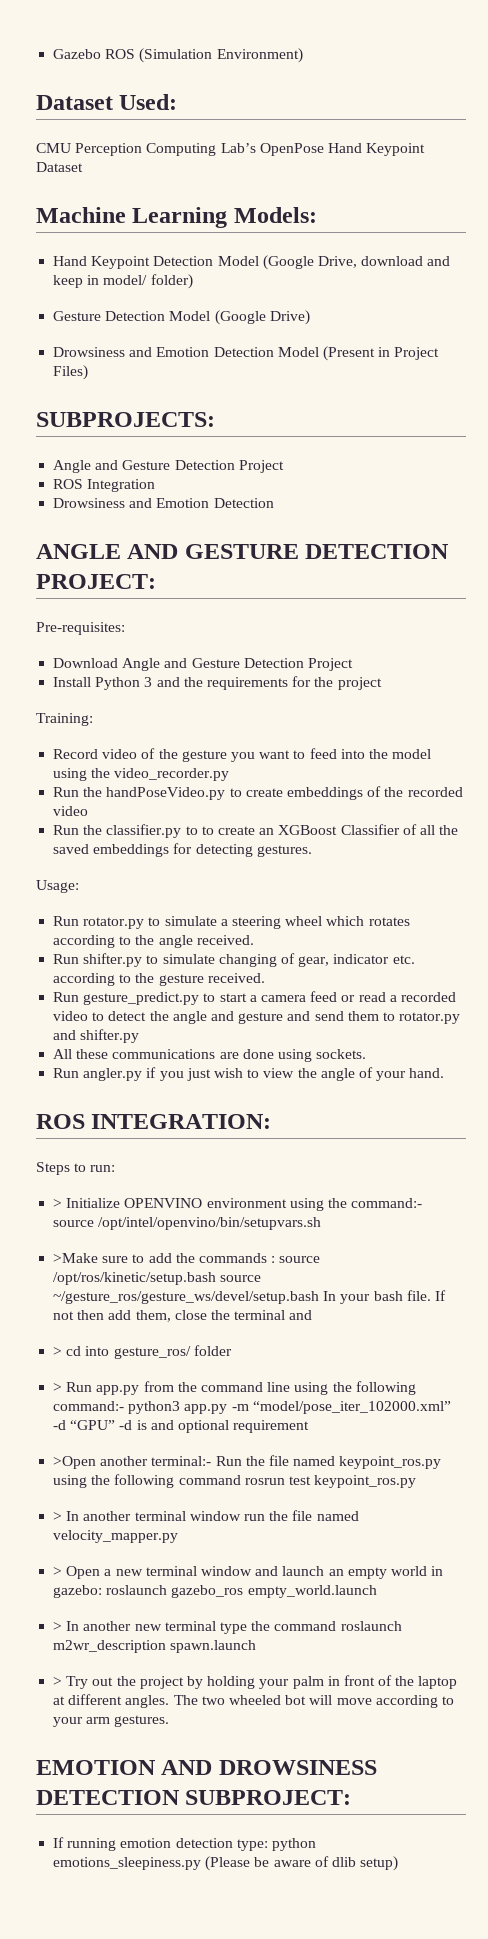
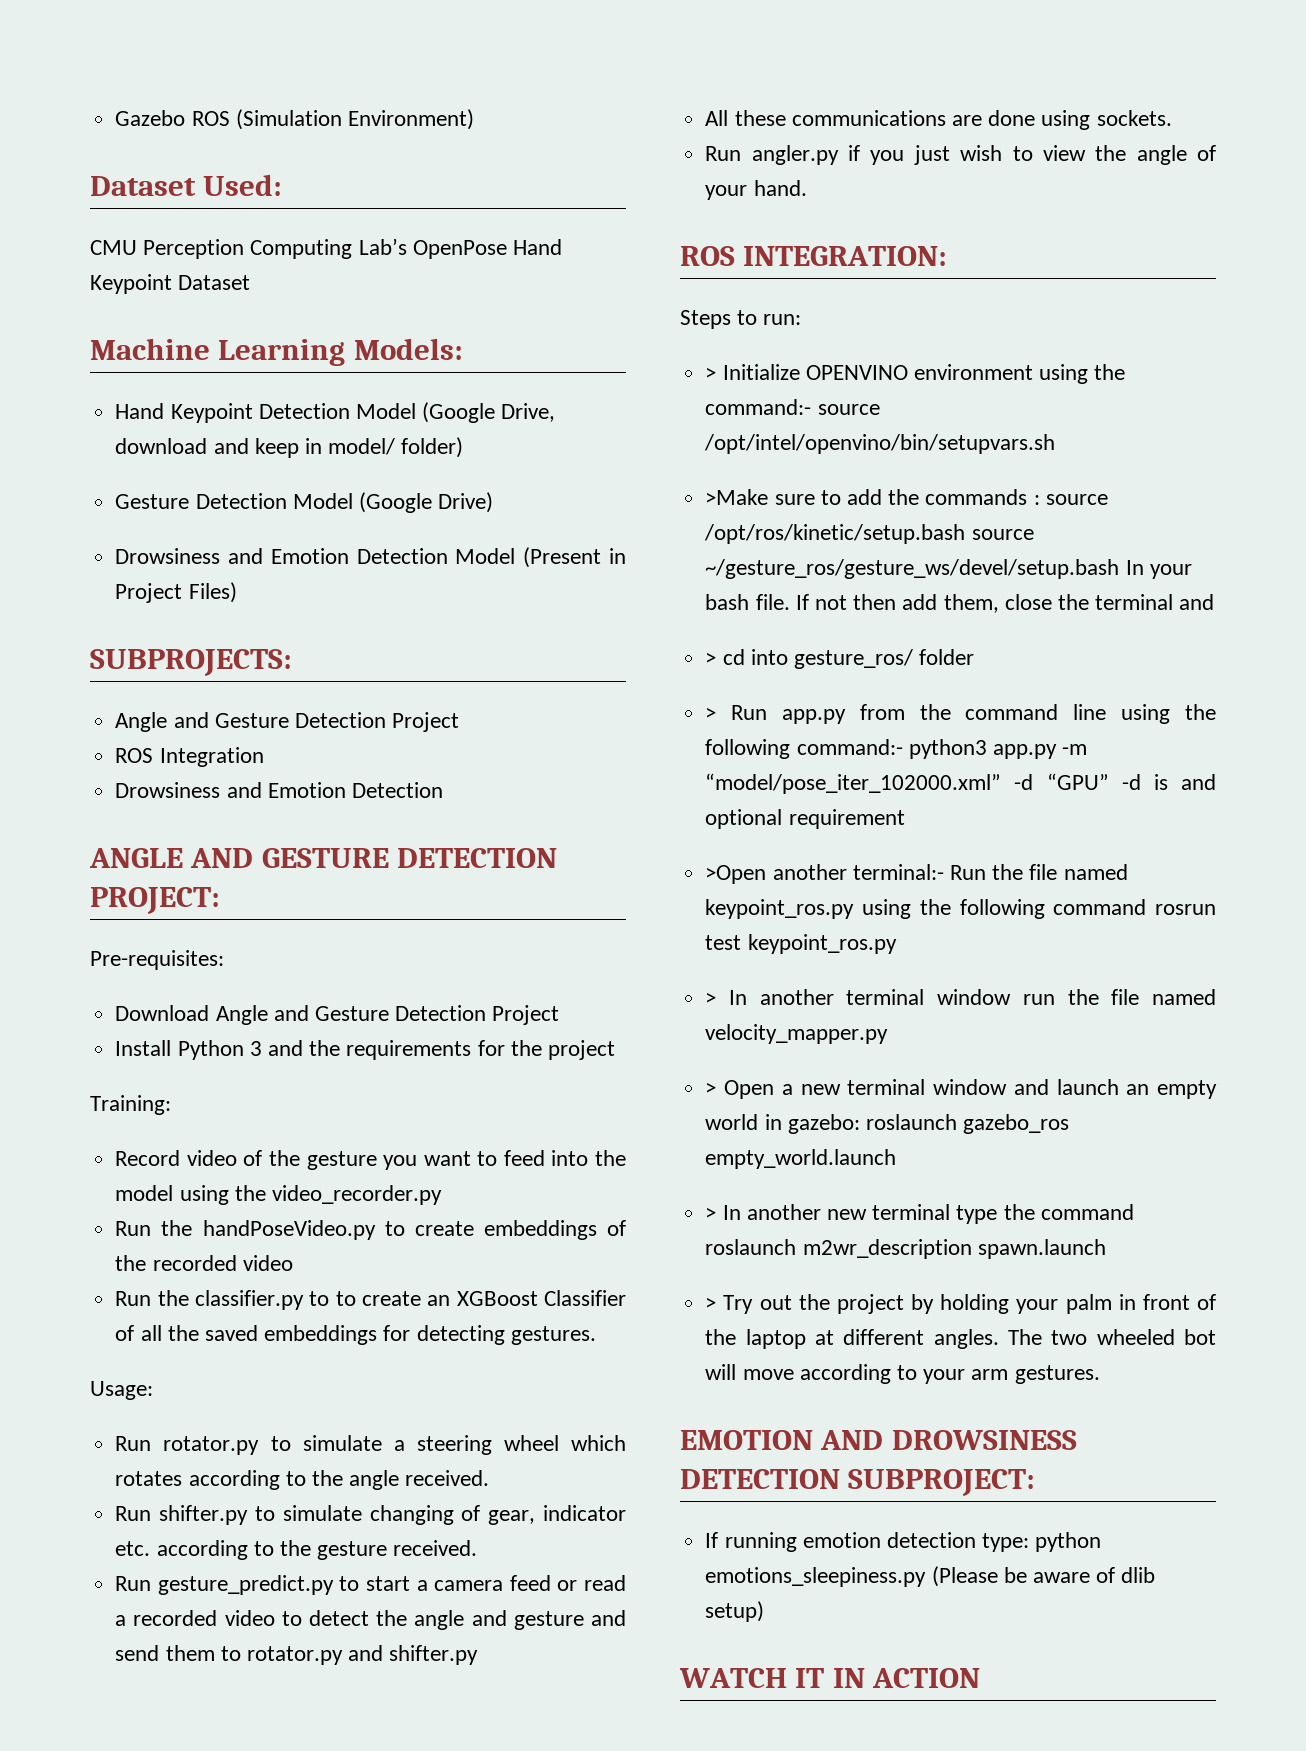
+ WATCH IT IN ACTION

